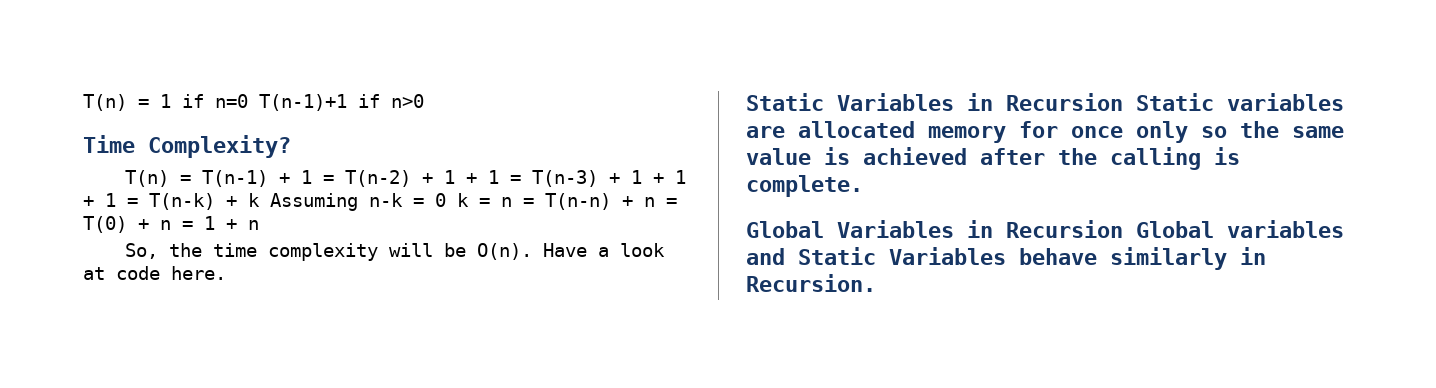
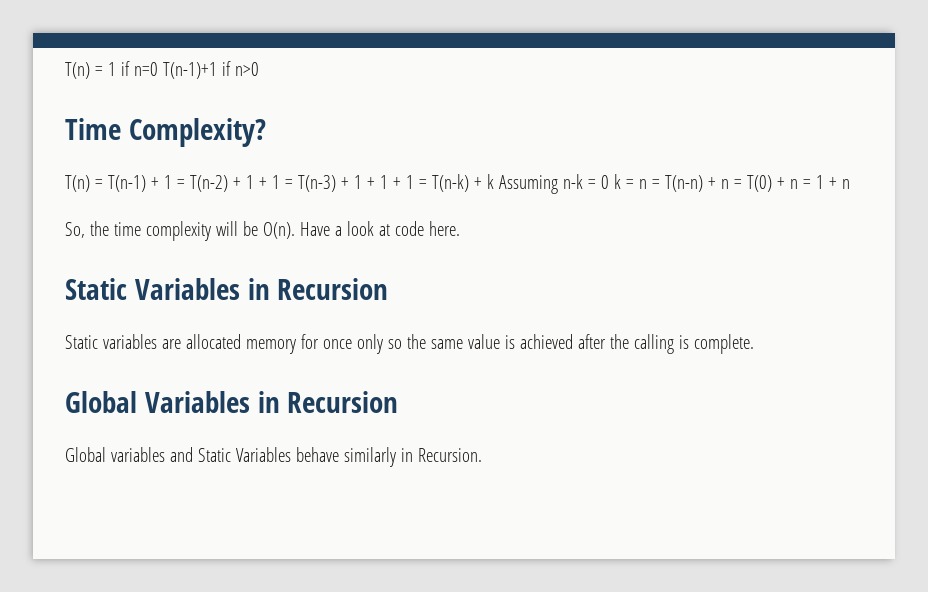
- Static Variables in Recursion Static variables are allocated memory for once only so the same value is achieved after the calling is complete.
+ Static Variables in Recursion
+ Static variables are allocated memory for once only so the same value is achieved after the calling is complete.
- Global Variables in Recursion Global variables and Static Variables behave similarly in Recursion.
+ Global Variables in Recursion
+ Global variables and Static Variables behave similarly in Recursion.

